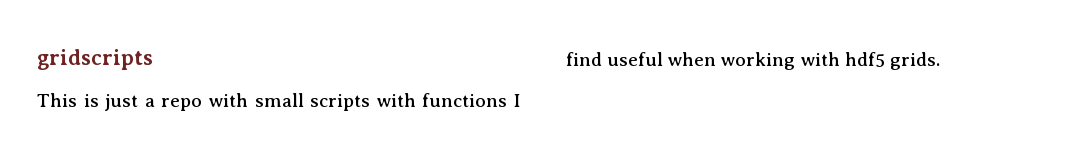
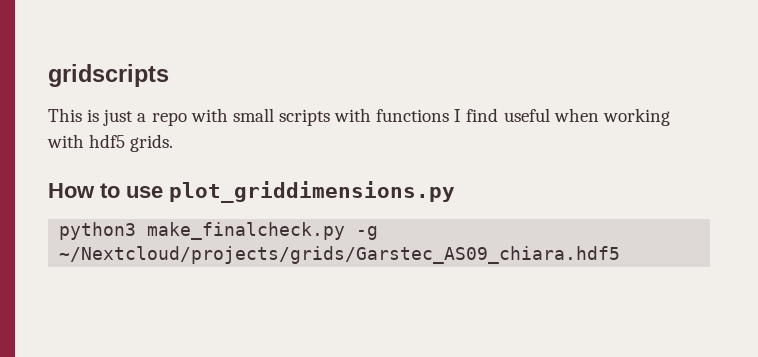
+ How to use plot_griddimensions.py
+ python3 make_finalcheck.py -g ~/Nextcloud/projects/grids/Garstec_AS09_chiara.hdf5

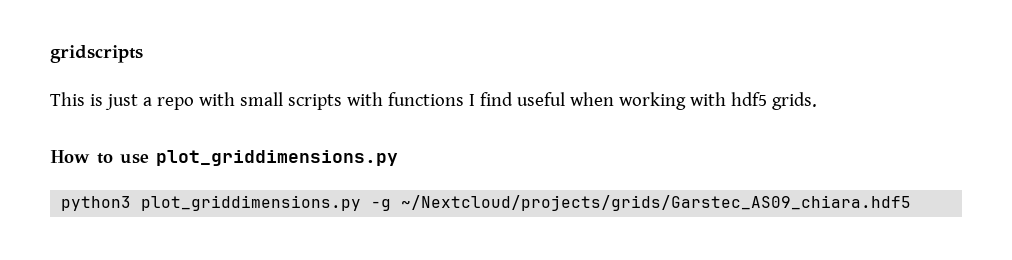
- python3 make_finalcheck.py -g ~/Nextcloud/projects/grids/Garstec_AS09_chiara.hdf5
+ python3 plot_griddimensions.py -g ~/Nextcloud/projects/grids/Garstec_AS09_chiara.hdf5

